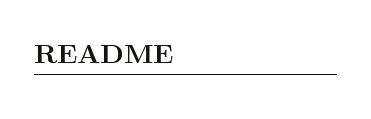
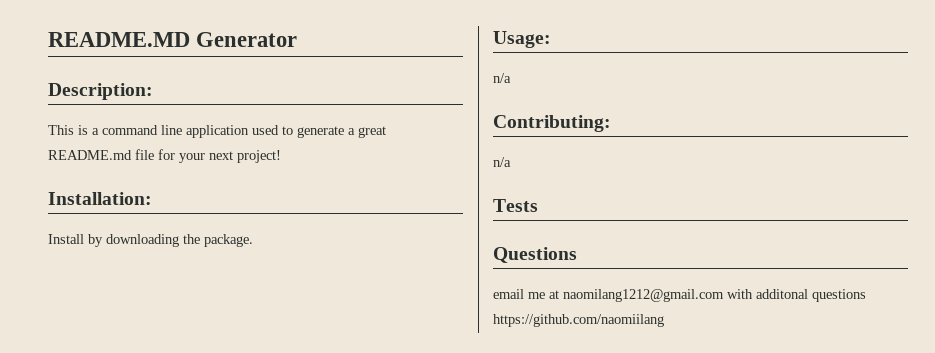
- README
+ README.MD Generator
+ Description:
+ This is a command line application used to generate a great README.md file for your next project!
+ Installation:
+ Install by downloading the package.
+ Usage:
+ n/a
+ Contributing:
+ n/a
+ Tests
+ Questions
+ email me at naomilang1212@gmail.com with additonal questions https://github.com/naomiilang

